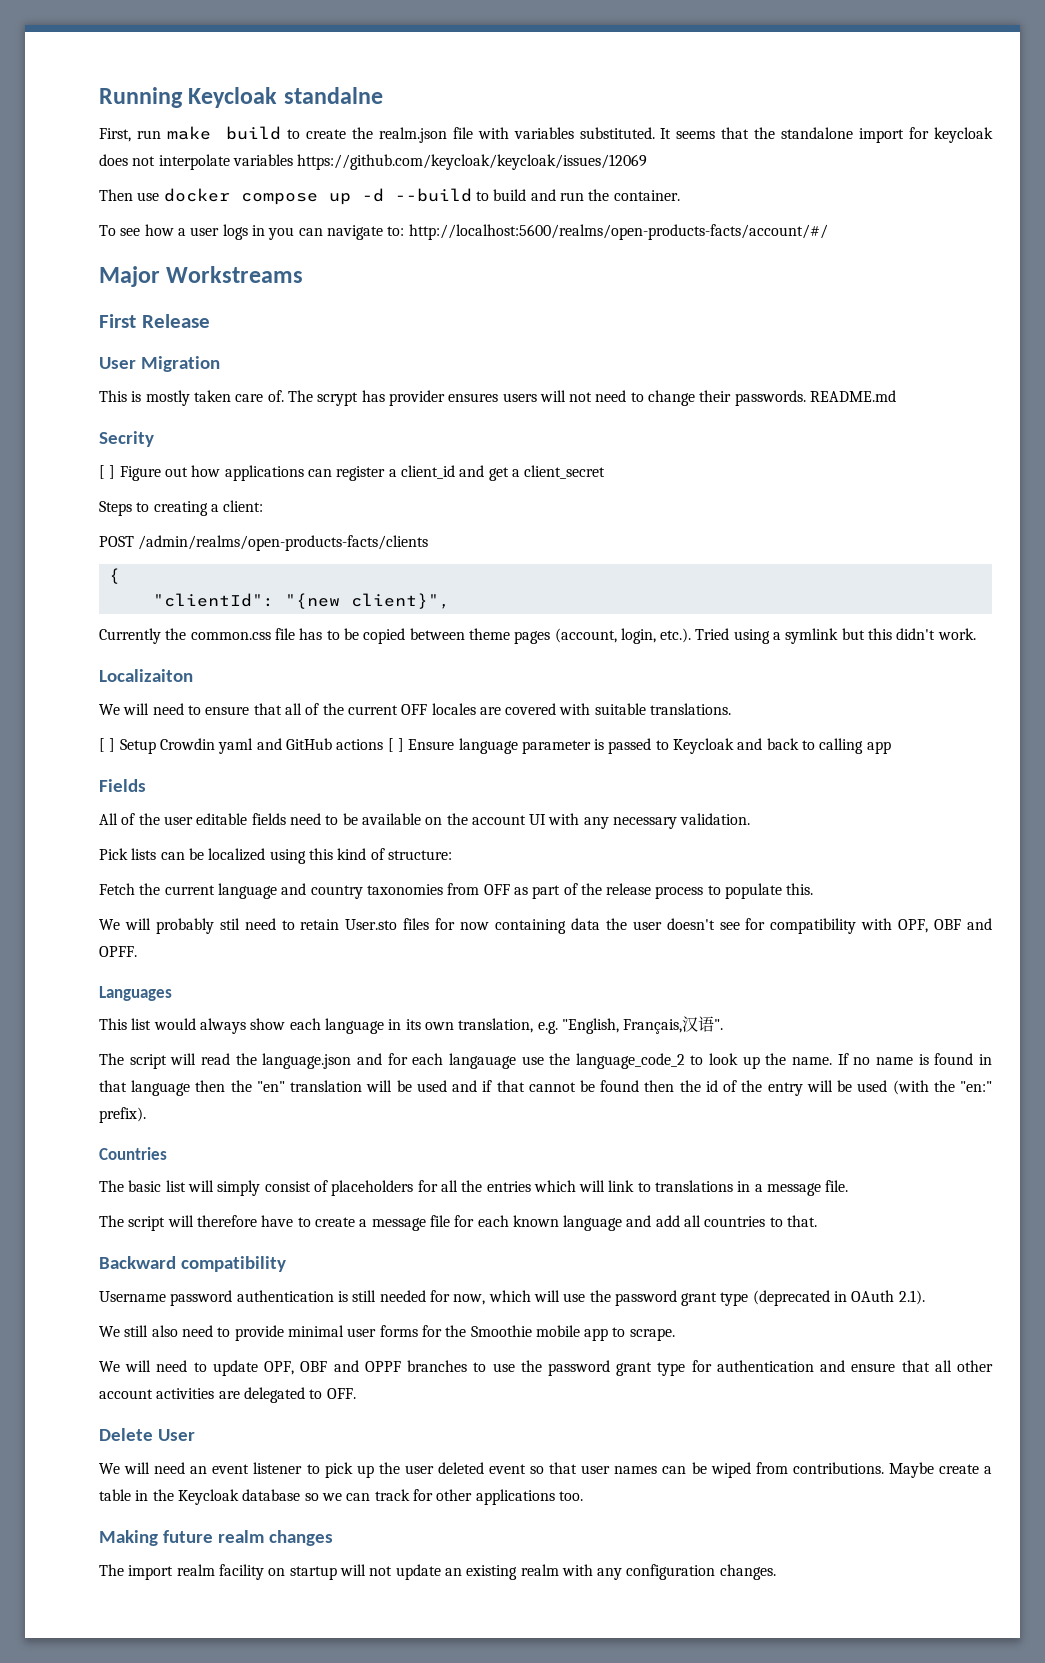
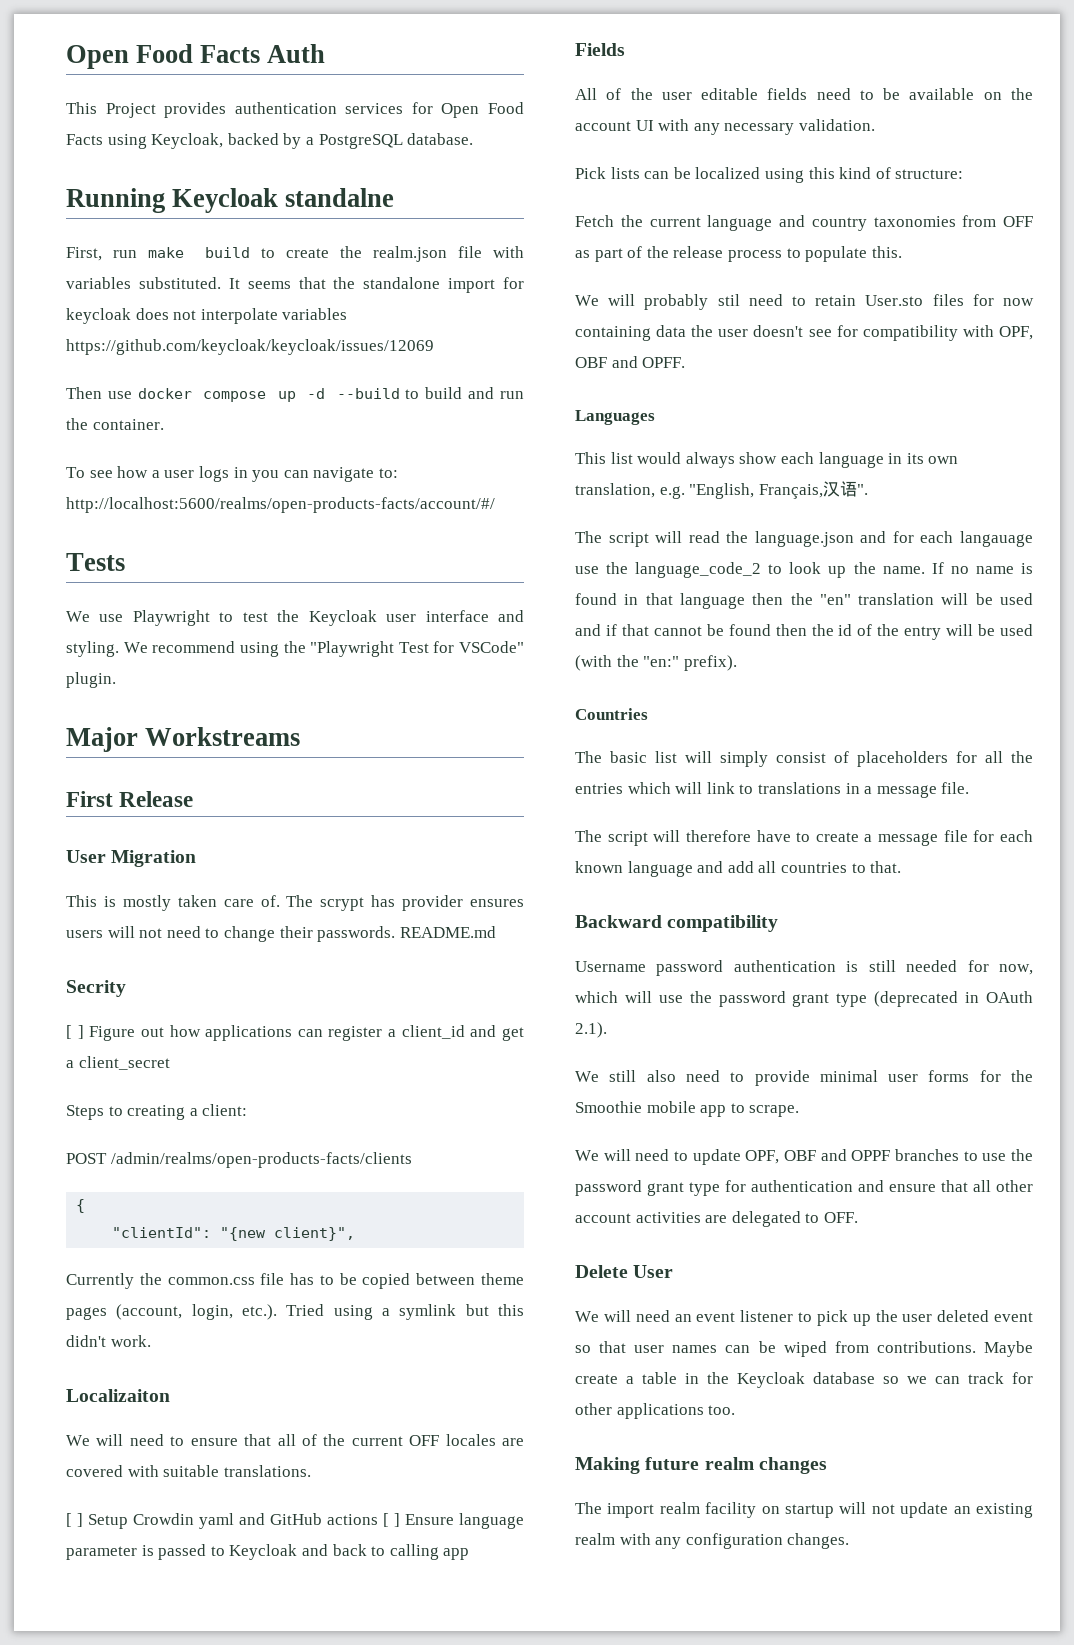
+ Open Food Facts Auth
+ This Project provides authentication services for Open Food Facts using Keycloak, backed by a PostgreSQL database.
+ Tests
+ We use Playwright to test the Keycloak user interface and styling. We recommend using the "Playwright Test for VSCode" plugin.

